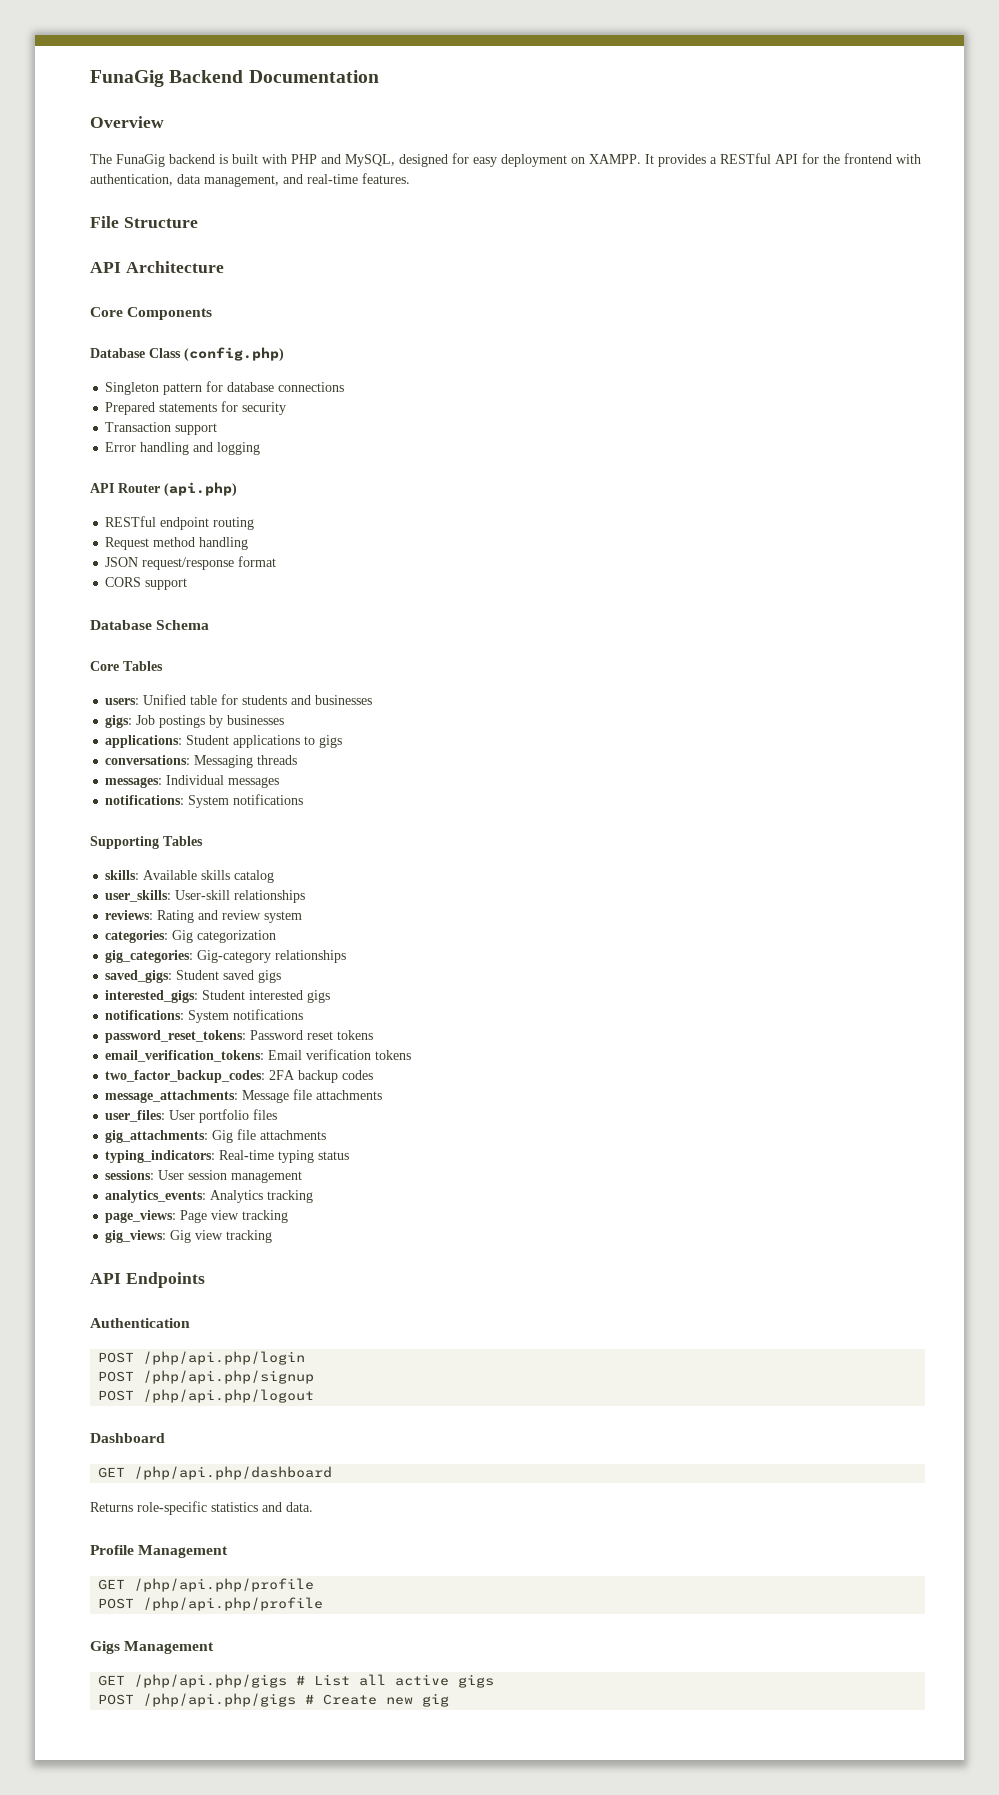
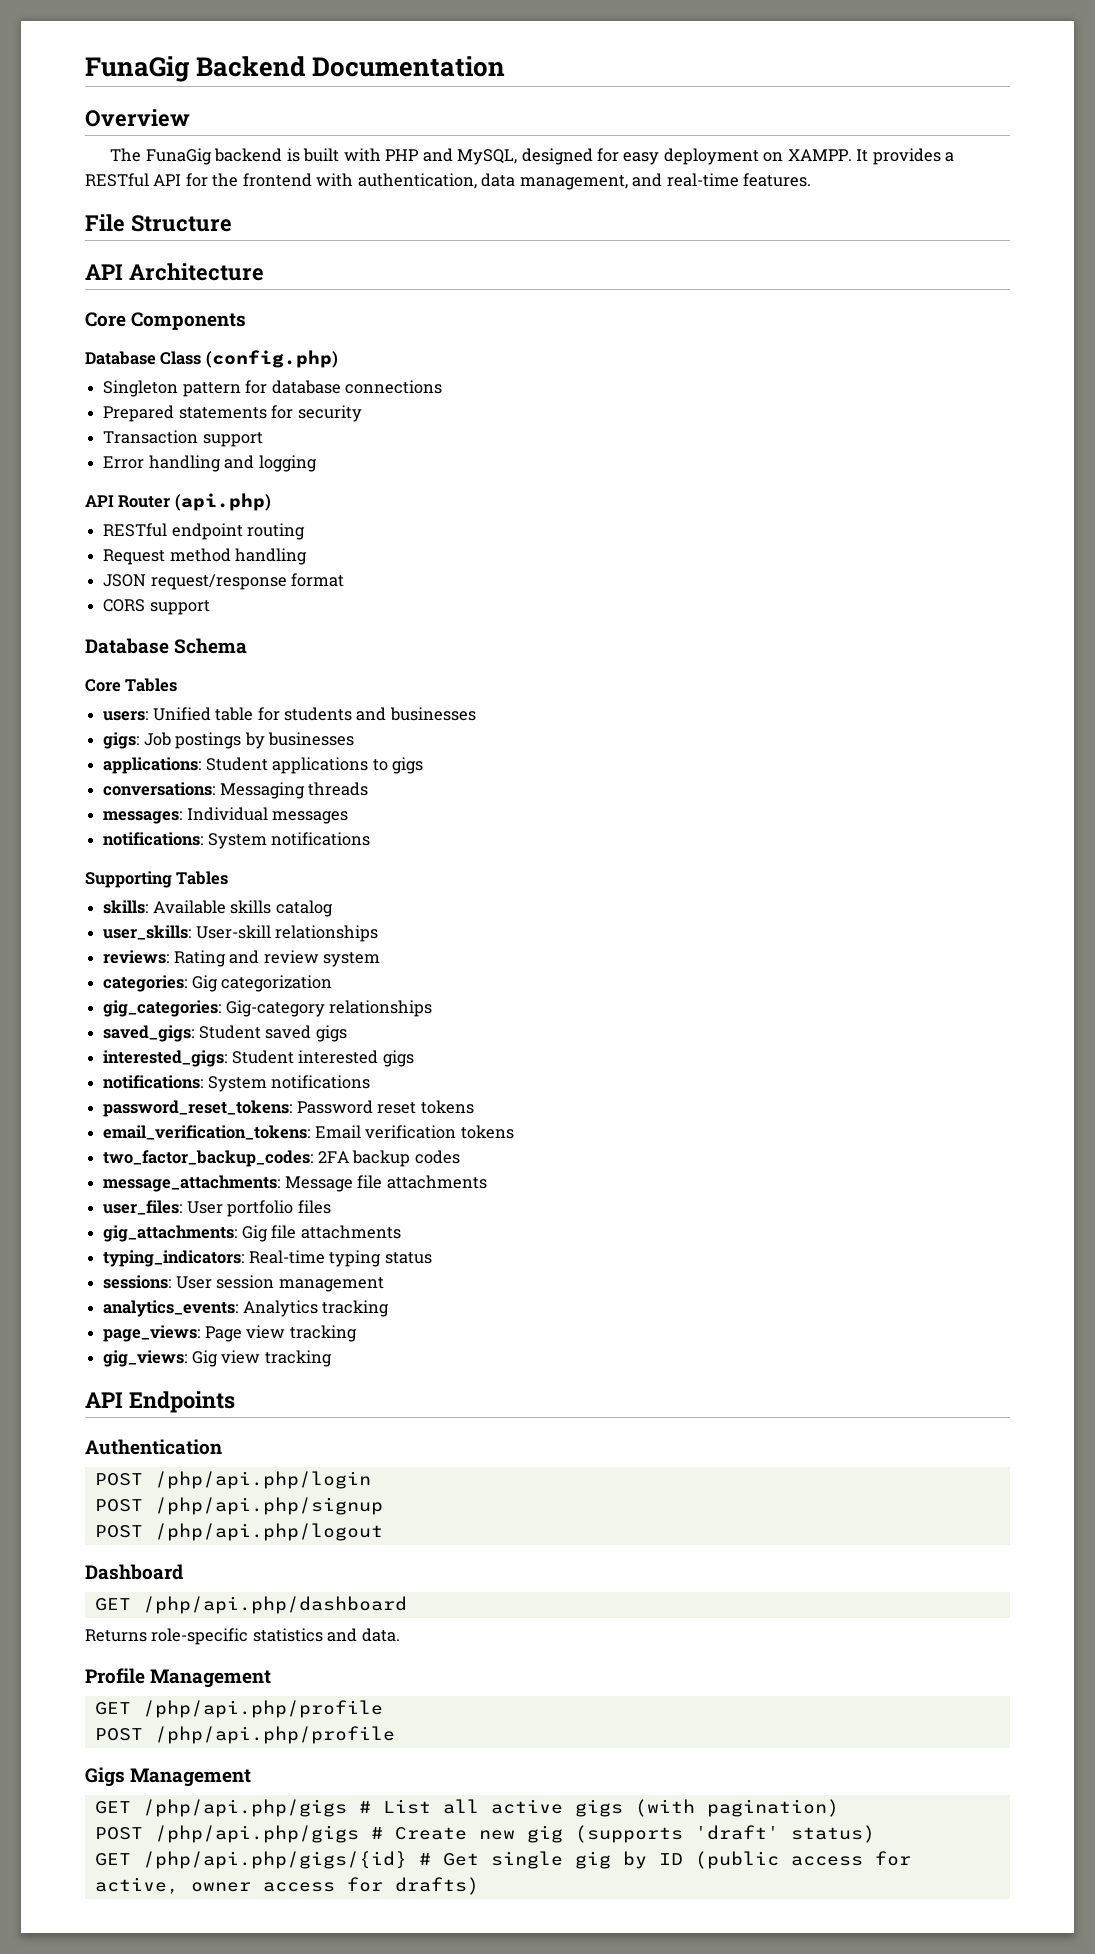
- GET /php/api.php/gigs # List all active gigs
+ GET /php/api.php/gigs # List all active gigs (with pagination)
- POST /php/api.php/gigs # Create new gig
+ POST /php/api.php/gigs # Create new gig (supports 'draft' status)
+ GET /php/api.php/gigs/{id} # Get single gig by ID (public access for active, owner access for drafts)

